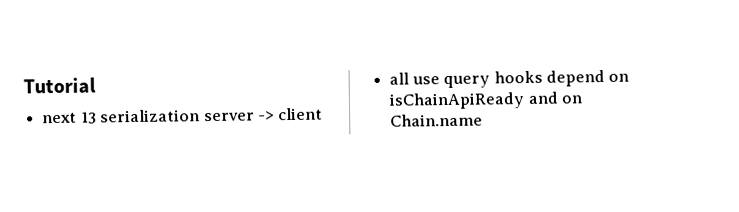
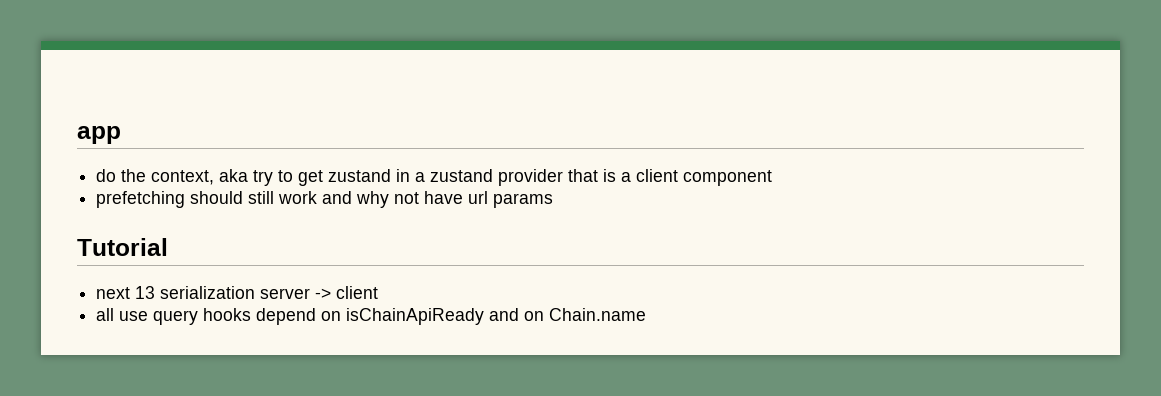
+ app
+ do the context, aka try to get zustand in a zustand provider that is a client component
+ prefetching should still work and why not have url params

